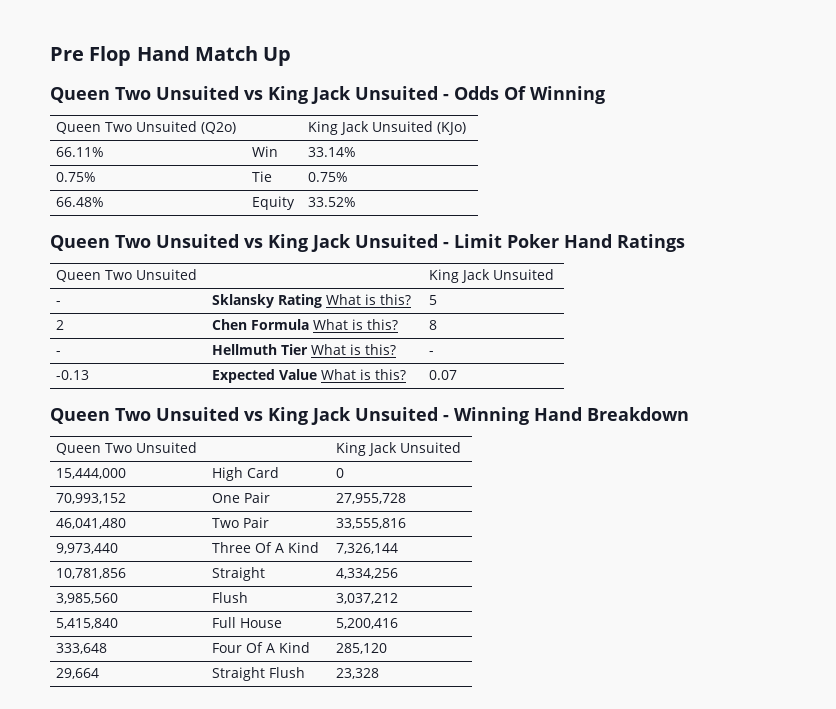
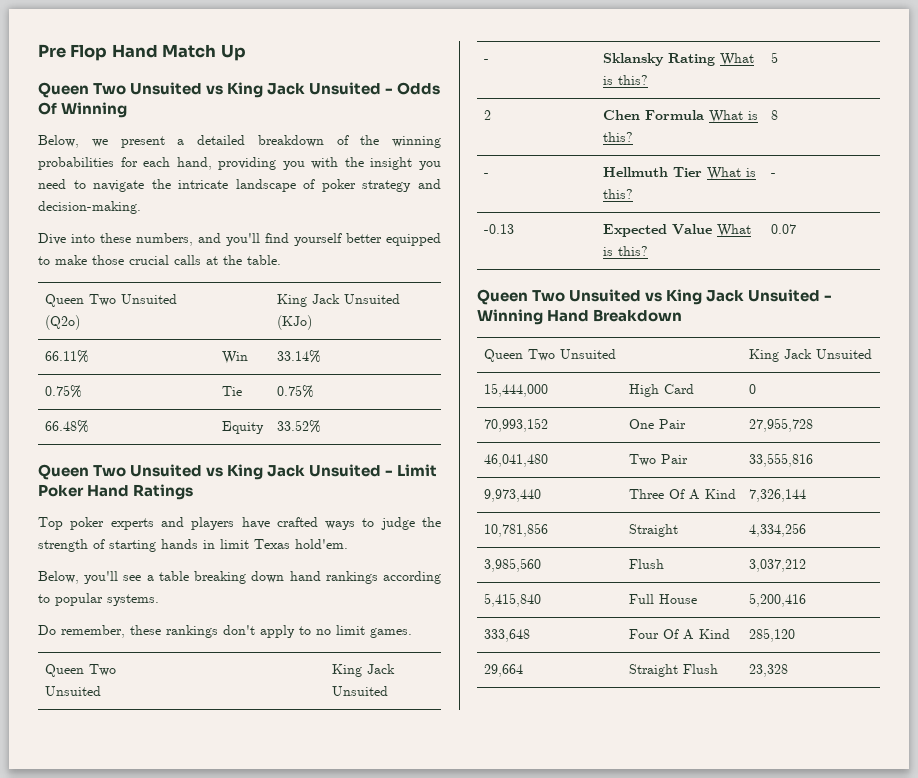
+ Below, we present a detailed breakdown of the winning probabilities for each hand, providing you with the insight you need to navigate the intricate landscape of poker strategy and decision-making.
+ Dive into these numbers, and you'll find yourself better equipped to make those crucial calls at the table.
+ Top poker experts and players have crafted ways to judge the strength of starting hands in limit Texas hold'em.
+ Below, you'll see a table breaking down hand rankings according to popular systems.
+ Do remember, these rankings don't apply to no limit games.

